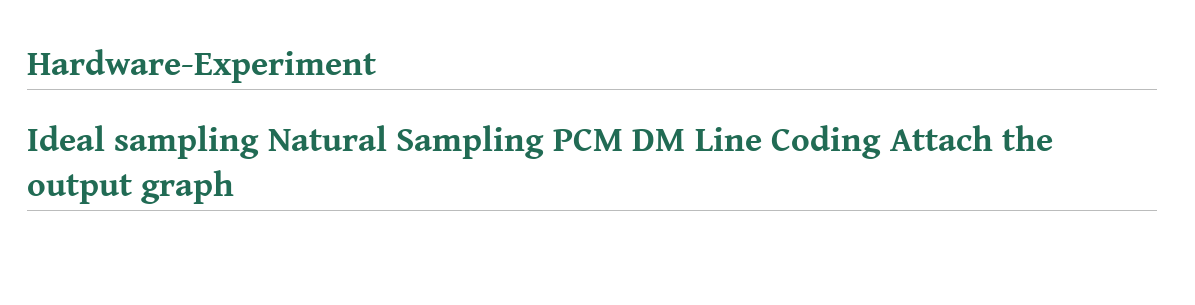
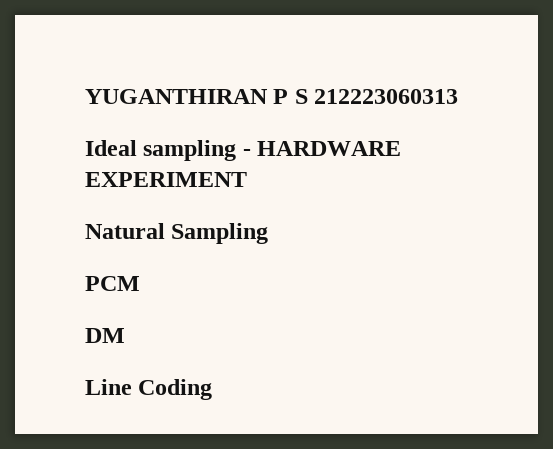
- Hardware-Experiment
+ YUGANTHIRAN P S 212223060313
- Ideal sampling Natural Sampling PCM DM Line Coding Attach the output graph
+ Ideal sampling - HARDWARE EXPERIMENT
+ Natural Sampling
+ PCM
+ DM
+ Line Coding

